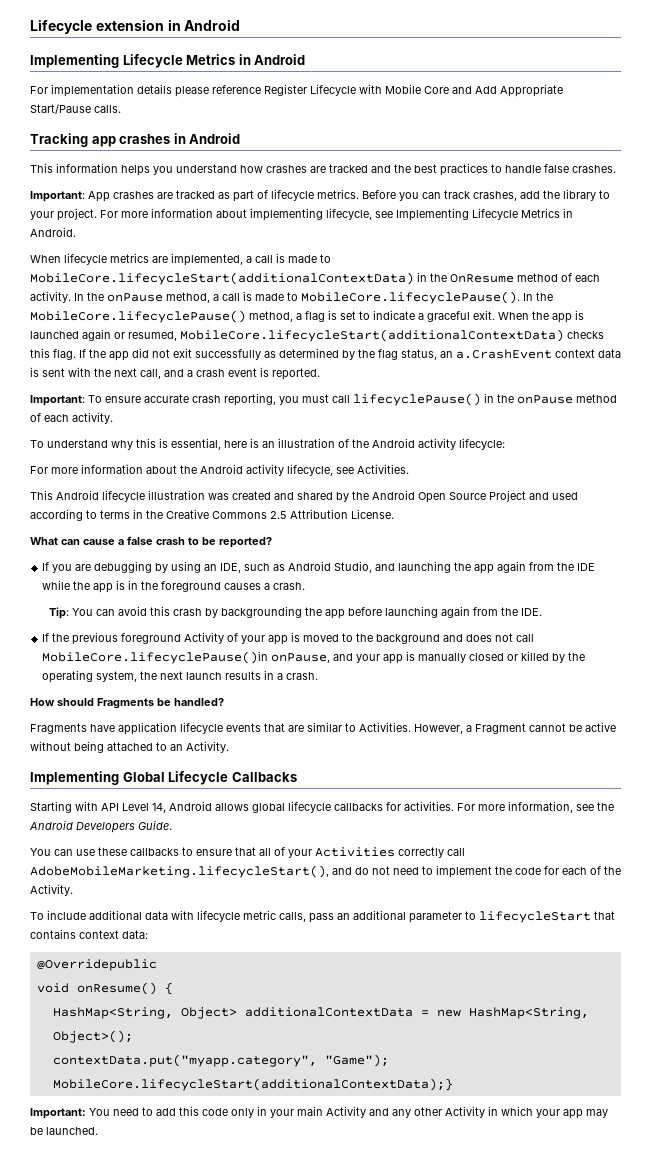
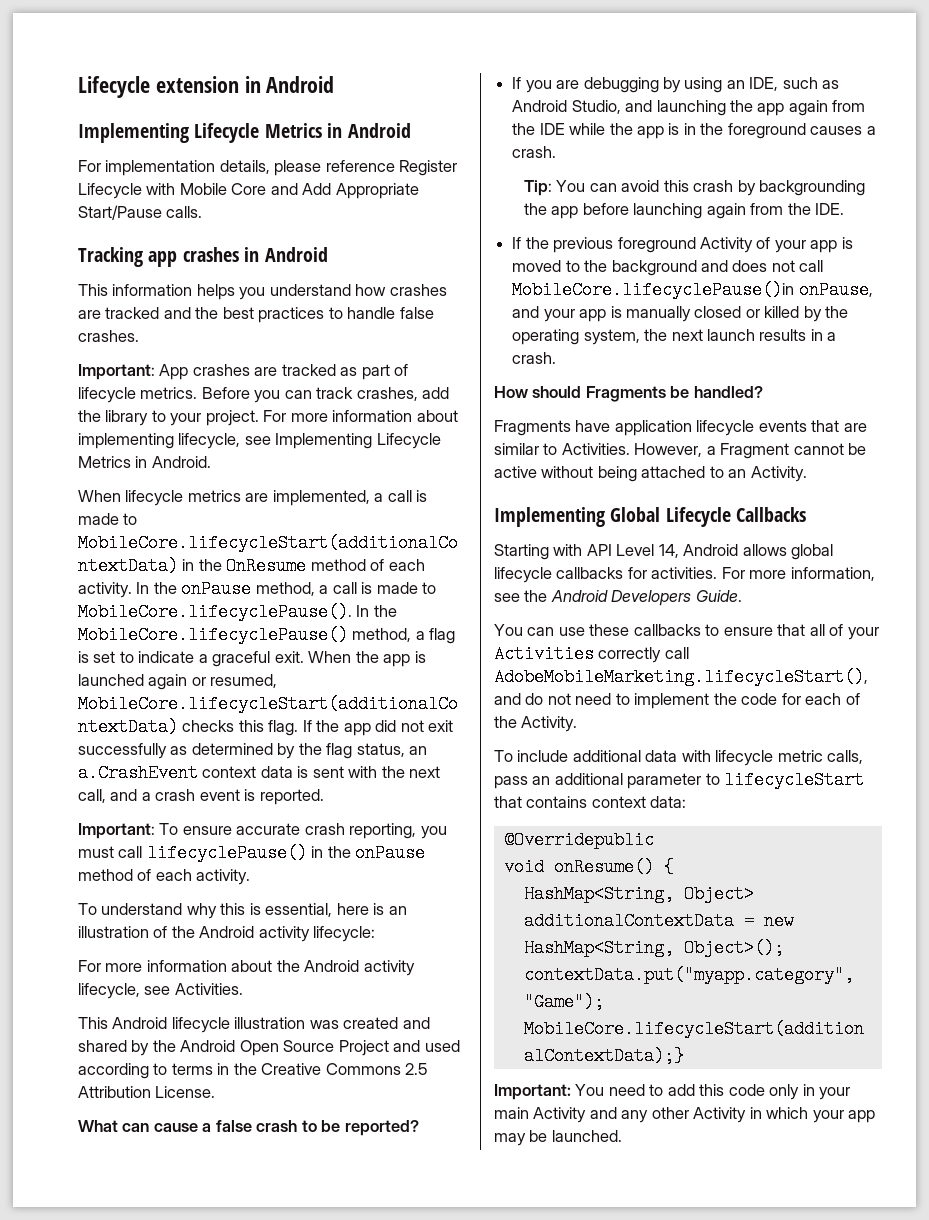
- For implementation details please reference Register Lifecycle with Mobile Core and Add Appropriate Start/Pause calls.
+ For implementation details, please reference Register Lifecycle with Mobile Core and Add Appropriate Start/Pause calls.

